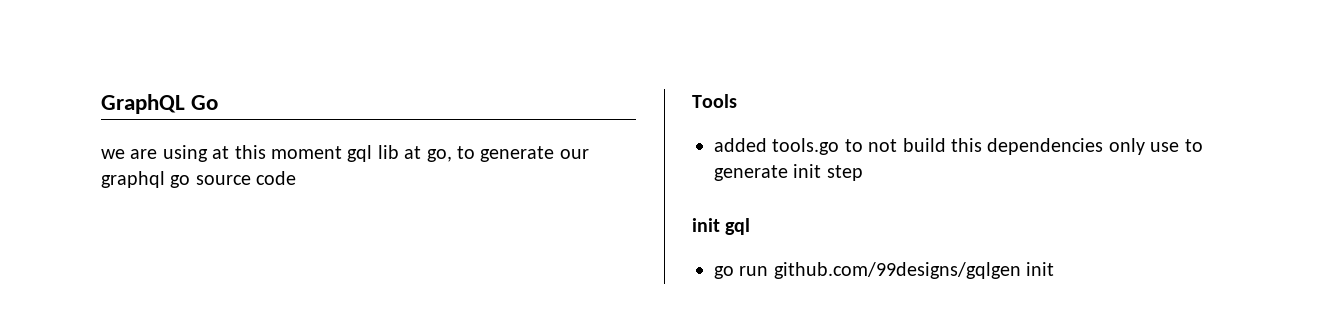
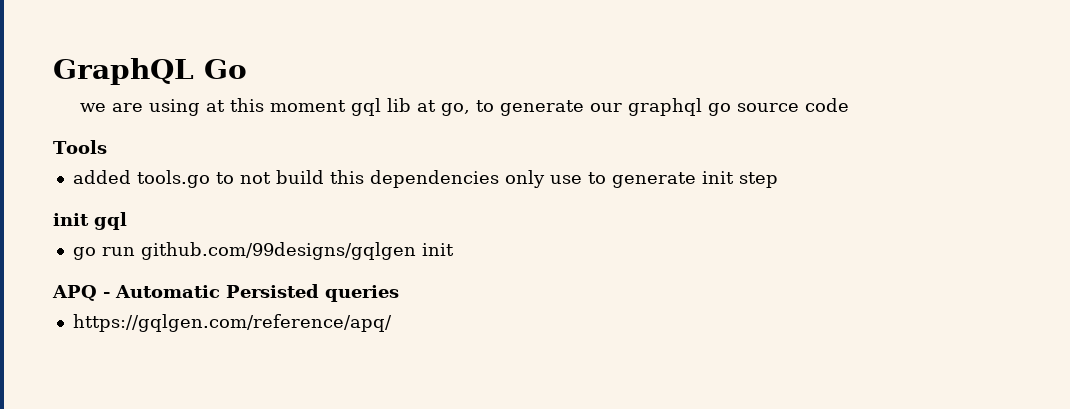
+ APQ - Automatic Persisted queries
+ https://gqlgen.com/reference/apq/

